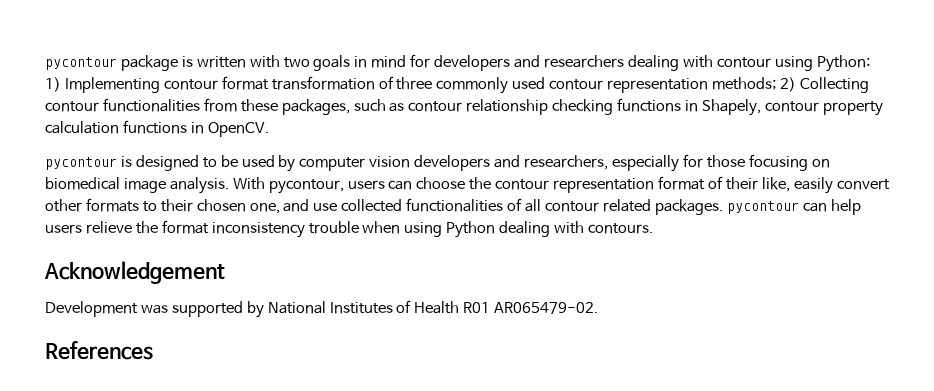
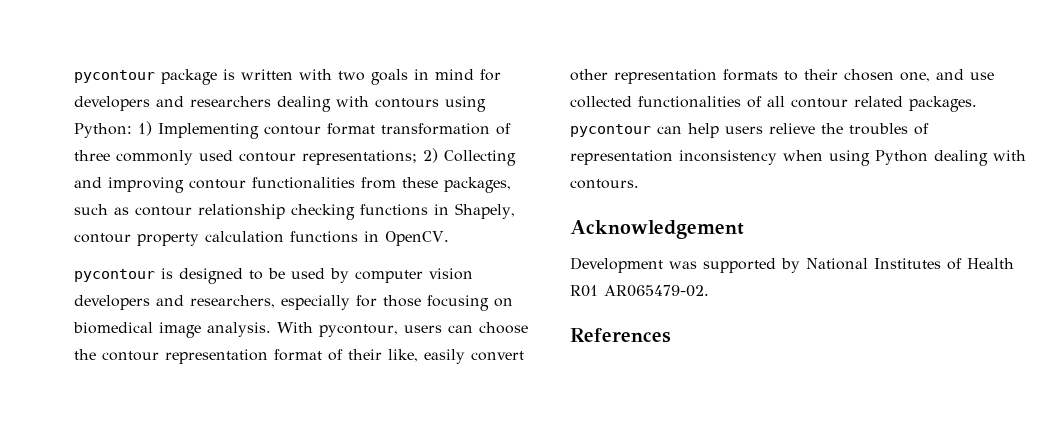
- pycontour package is written with two goals in mind for developers and researchers dealing with contour using Python: 1) Implementing contour format transformation of three commonly used contour representation methods; 2) Collecting contour functionalities from these packages, such as contour relationship checking functions in Shapely, contour property calculation functions in OpenCV.
+ pycontour package is written with two goals in mind for developers and researchers dealing with contours using Python: 1) Implementing contour format transformation of three commonly used contour representations; 2) Collecting and improving contour functionalities from these packages, such as contour relationship checking functions in Shapely, contour property calculation functions in OpenCV.
- With pycontour, users can choose the contour representation format of their like, easily convert other formats to their chosen one, and use collected functionalities of all contour related packages. pycontour can help users relieve the format inconsistency trouble when using Python dealing with contours.
+ With pycontour, users can choose the contour representation format of their like, easily convert other representation formats to their chosen one, and use collected functionalities of all contour related packages. pycontour can help users relieve the troubles of representation inconsistency when using Python dealing with contours.

